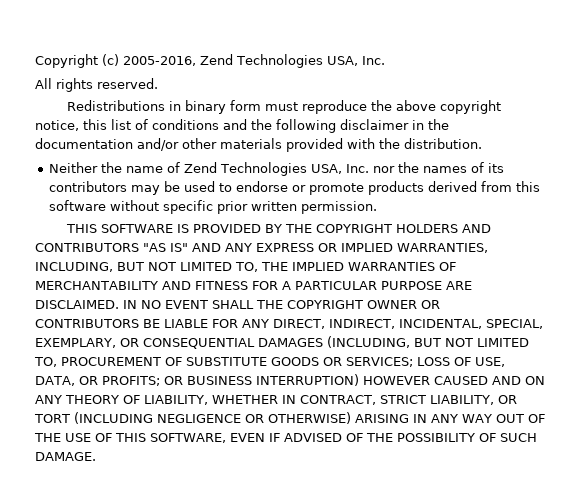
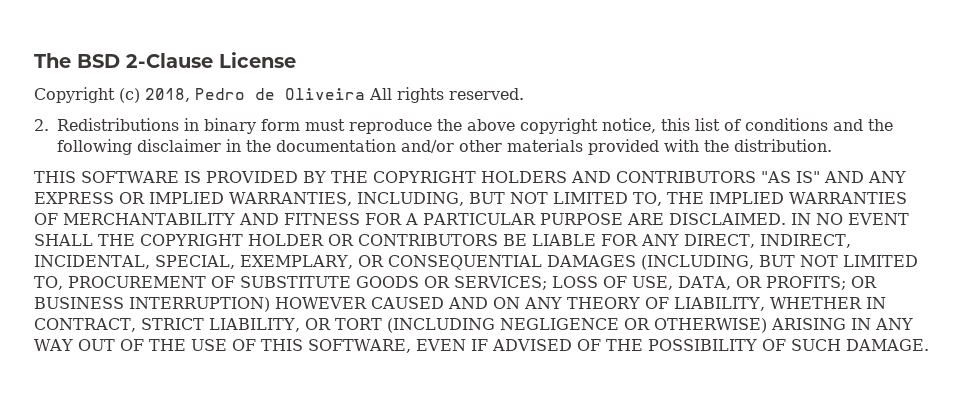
- Copyright (c) 2005-2016, Zend Technologies USA, Inc.
- All rights reserved.
+ The BSD 2-Clause License
+ Copyright (c) 2018, Pedro de Oliveira All rights reserved.
- Redistributions in binary form must reproduce the above copyright notice, this list of conditions and the following disclaimer in the documentation and/or other materials provided with the distribution.
+ 2. Redistributions in binary form must reproduce the above copyright notice, this list of conditions and the following disclaimer in the documentation and/or other materials provided with the distribution.
- Neither the name of Zend Technologies USA, Inc. nor the names of its contributors may be used to endorse or promote products derived from this software without specific prior written permission.
- IN NO EVENT SHALL THE COPYRIGHT OWNER OR CONTRIBUTORS BE LIABLE FOR ANY DIRECT, INDIRECT, INCIDENTAL, SPECIAL, EXEMPLARY, OR CONSEQUENTIAL DAMAGES (INCLUDING, BUT NOT LIMITED TO, PROCUREMENT OF SUBSTITUTE GOODS OR SERVICES;
+ IN NO EVENT SHALL THE COPYRIGHT HOLDER OR CONTRIBUTORS BE LIABLE FOR ANY DIRECT, INDIRECT, INCIDENTAL, SPECIAL, EXEMPLARY, OR CONSEQUENTIAL DAMAGES (INCLUDING, BUT NOT LIMITED TO, PROCUREMENT OF SUBSTITUTE GOODS OR SERVICES;

